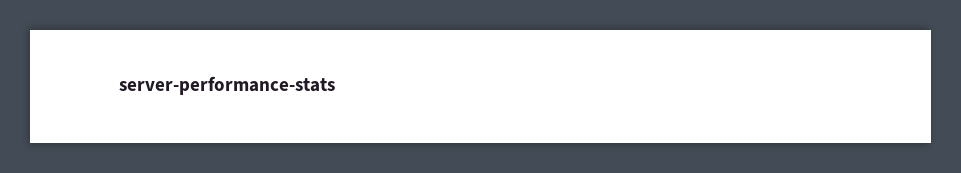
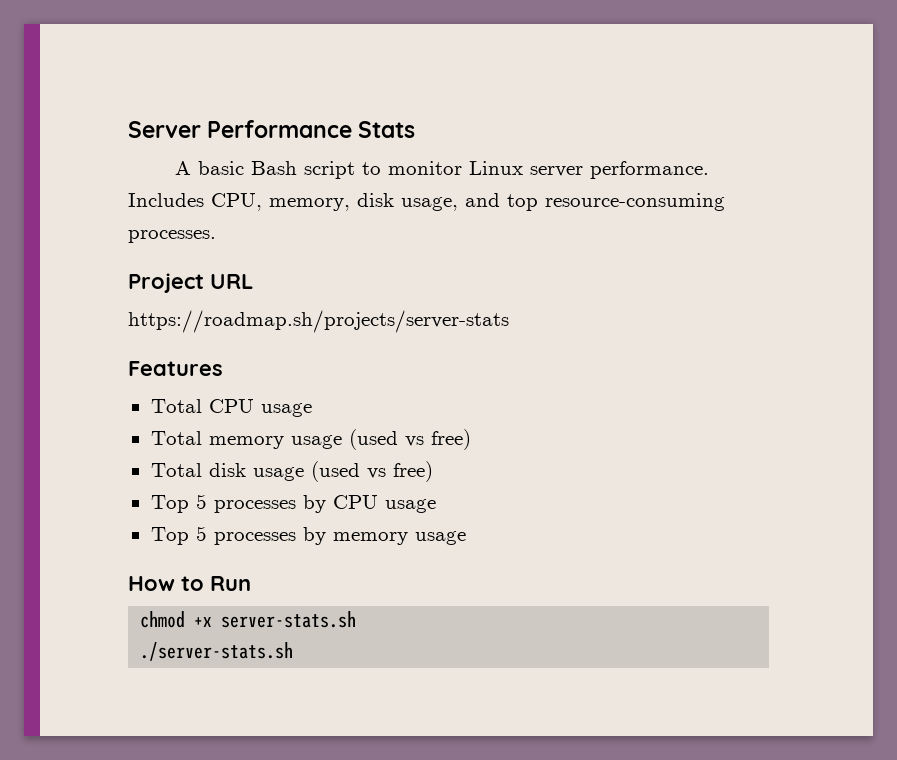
- server-performance-stats
+ Server Performance Stats
+ A basic Bash script to monitor Linux server performance. Includes CPU, memory, disk usage, and top resource-consuming processes.
+ Project URL
+ https://roadmap.sh/projects/server-stats
+ Features
+ Total CPU usage
+ Total memory usage (used vs free)
+ Total disk usage (used vs free)
+ Top 5 processes by CPU usage
+ Top 5 processes by memory usage
+ How to Run
+ chmod +x server-stats.sh
+ ./server-stats.sh

